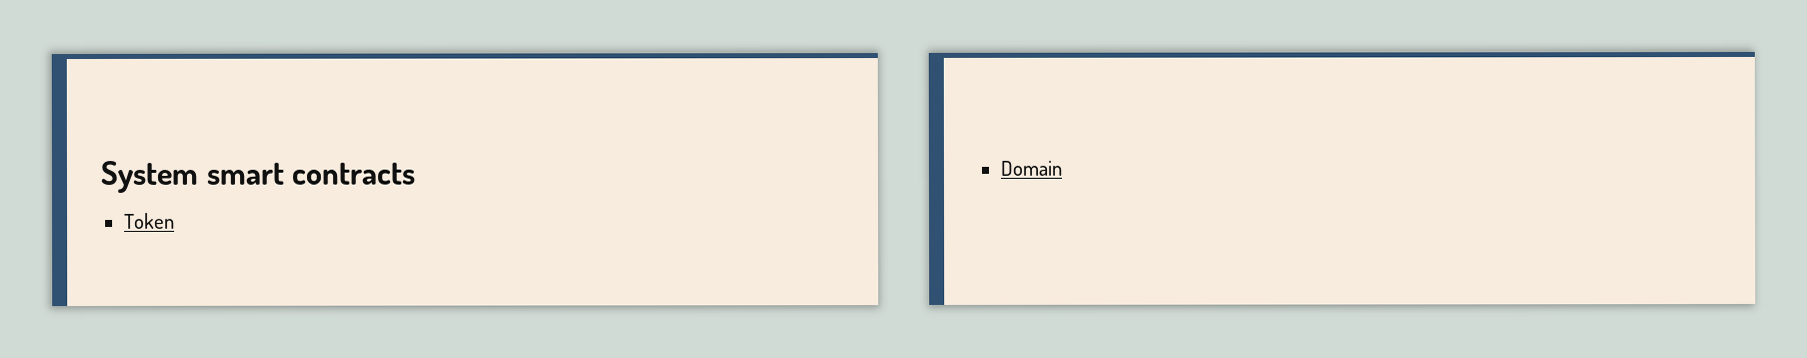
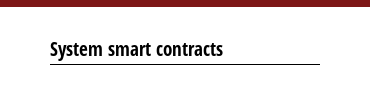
- Token
- Domain

